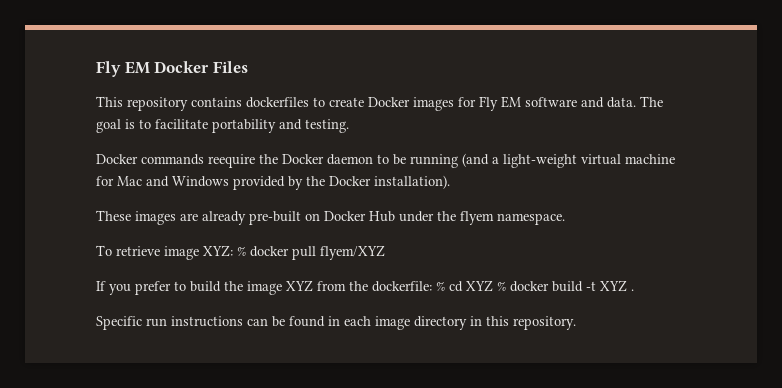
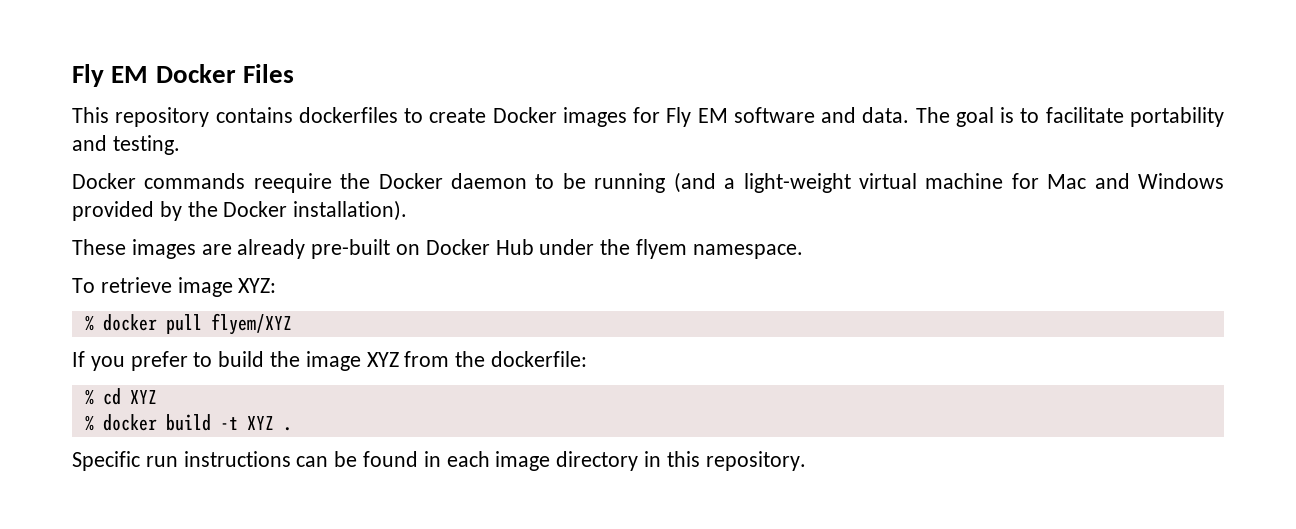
- To retrieve image XYZ: % docker pull flyem/XYZ
+ To retrieve image XYZ:
+ % docker pull flyem/XYZ
- If you prefer to build the image XYZ from the dockerfile: % cd XYZ % docker build -t XYZ .
+ If you prefer to build the image XYZ from the dockerfile:
+ % cd XYZ
+ % docker build -t XYZ .

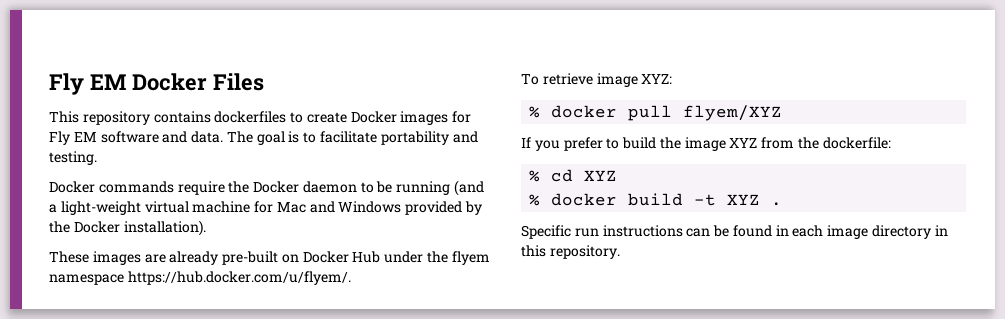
- Docker commands reequire the Docker daemon to be running (and a light-weight virtual machine for Mac and Windows provided by the Docker installation).
+ Docker commands require the Docker daemon to be running (and a light-weight virtual machine for Mac and Windows provided by the Docker installation).
- These images are already pre-built on Docker Hub under the flyem namespace.
+ These images are already pre-built on Docker Hub under the flyem namespace https://hub.docker.com/u/flyem/.

